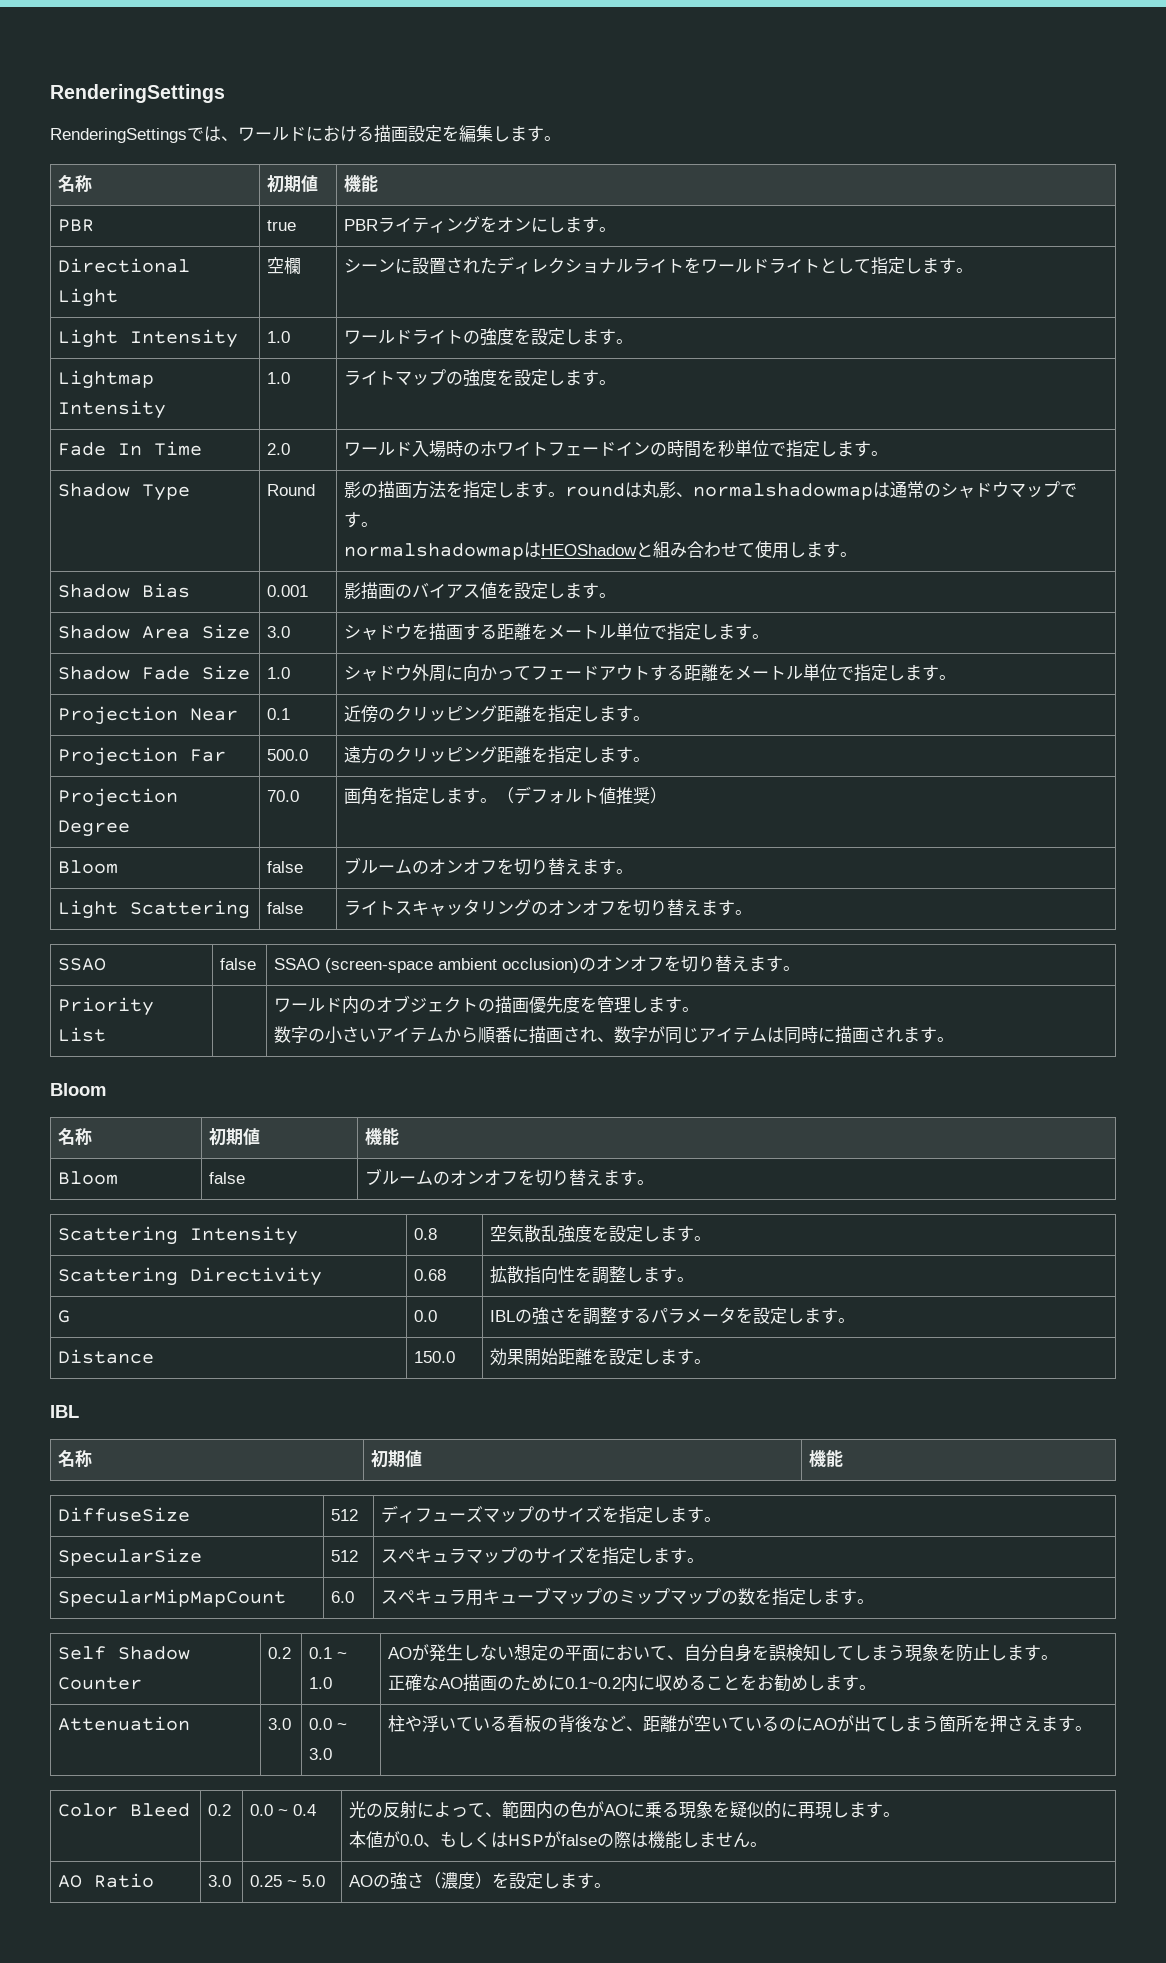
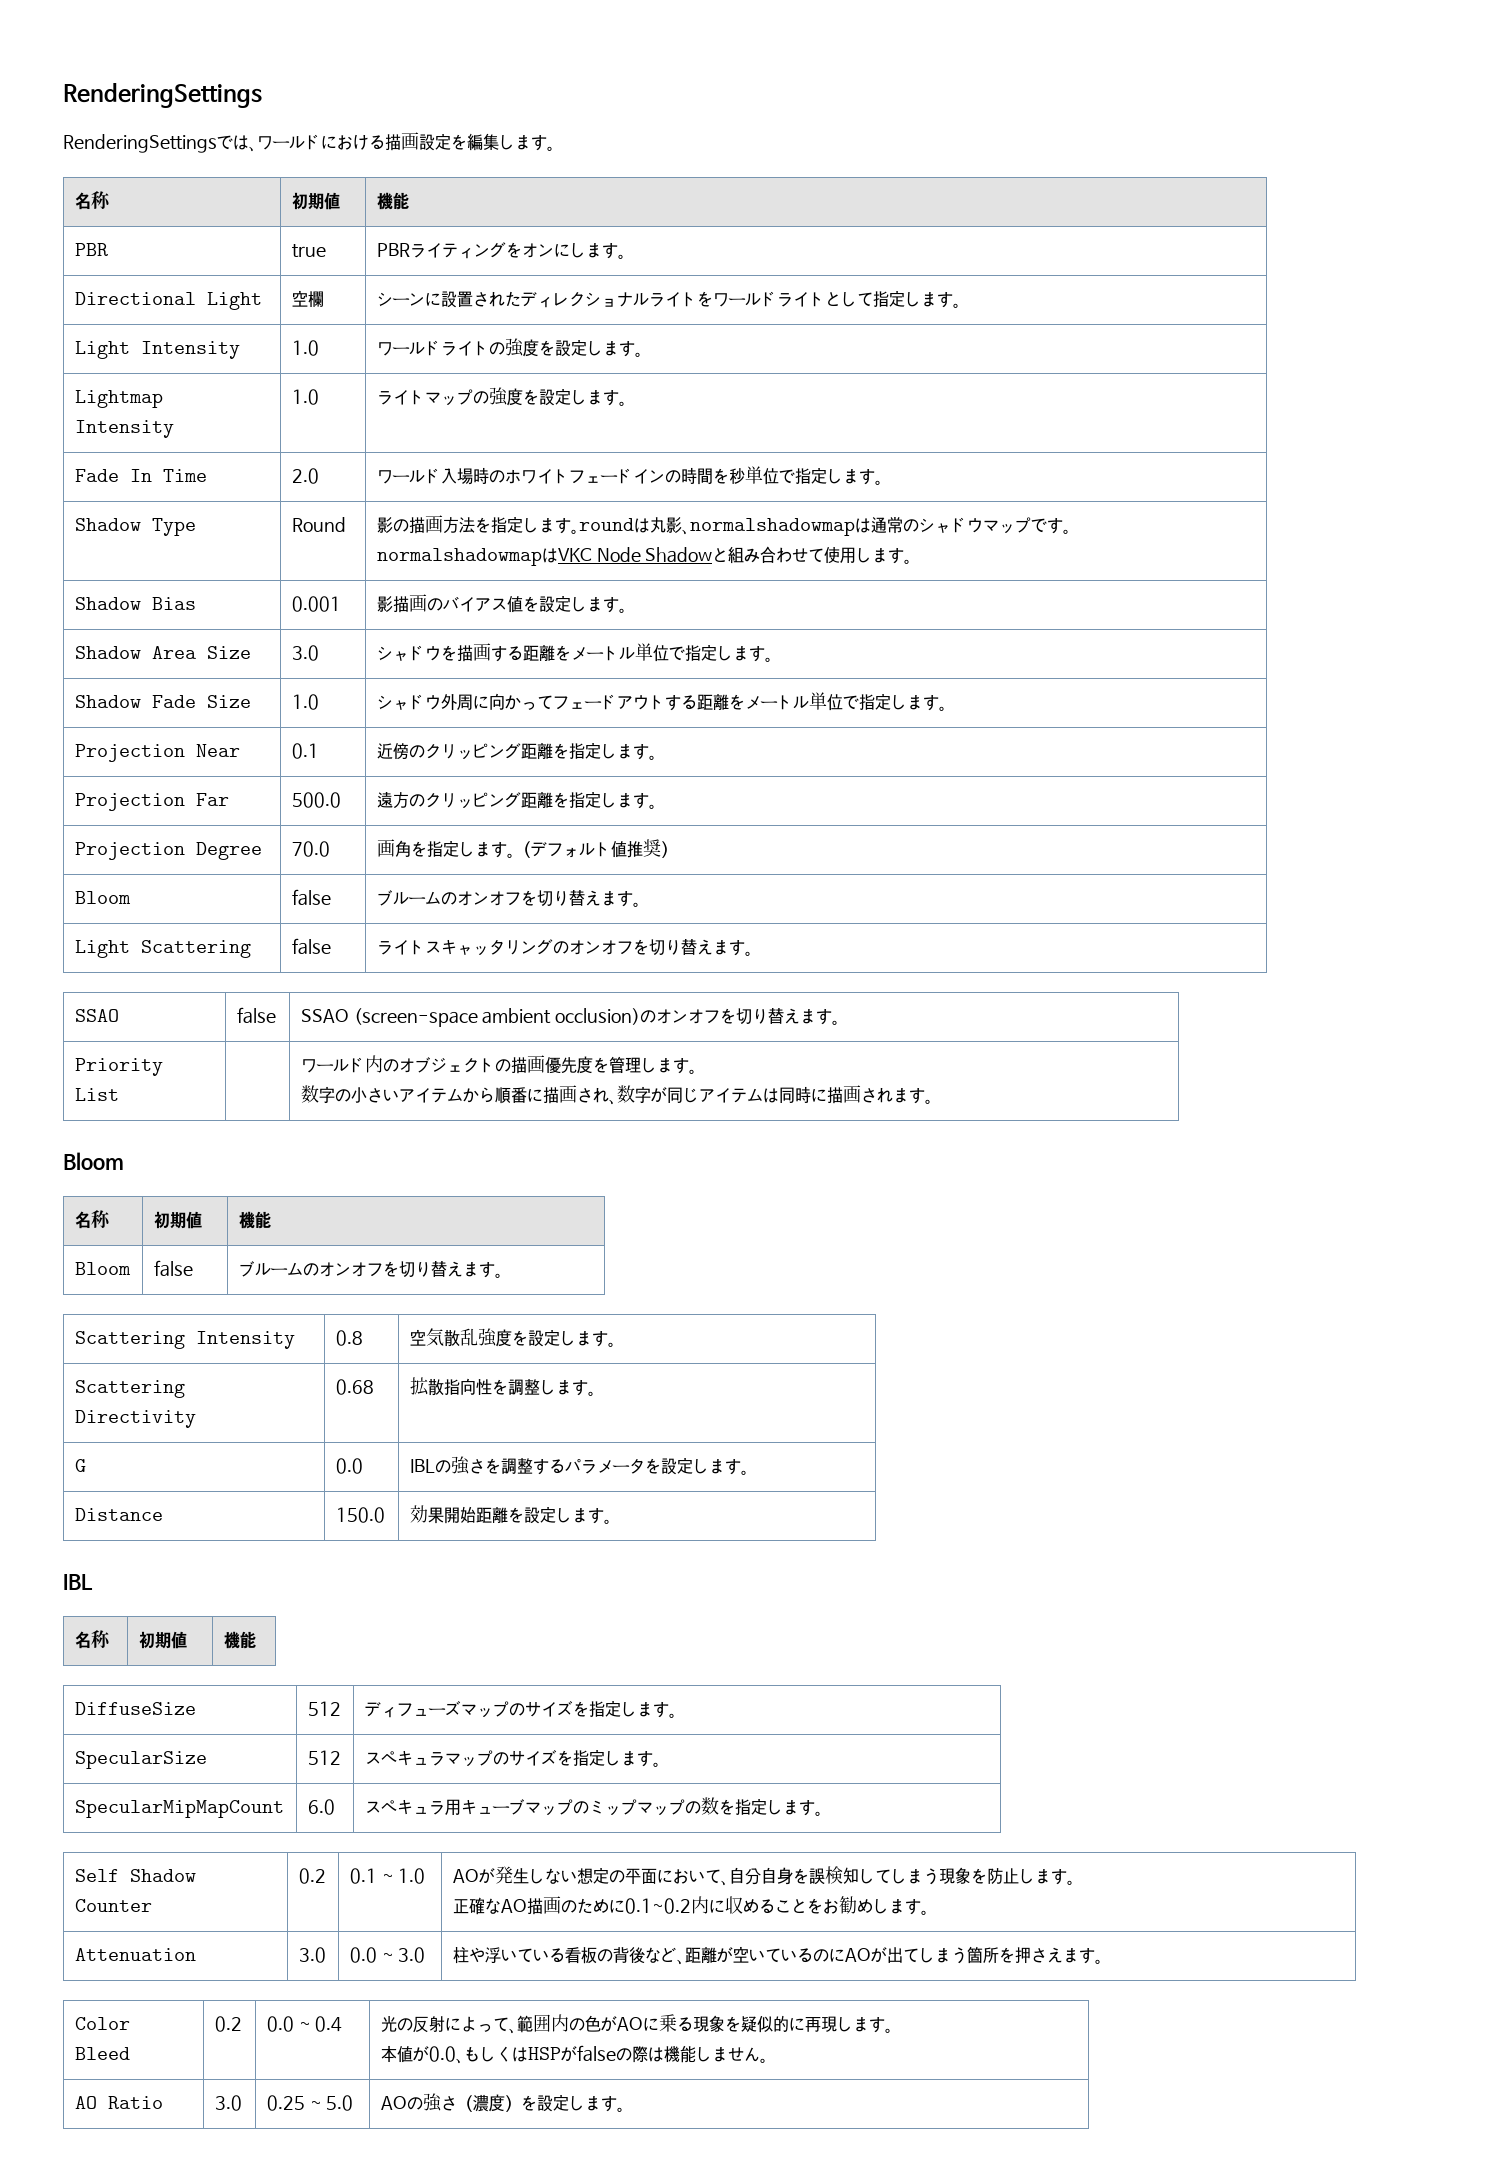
  Shadow Type | Round | 影の描画方法を指定します。roundは丸影、normalshadowmapは通常のシャドウマップです。
- normalshadowmapはHEOShadowと組み合わせて使用します。
+ normalshadowmapはVKC Node Shadowと組み合わせて使用します。

